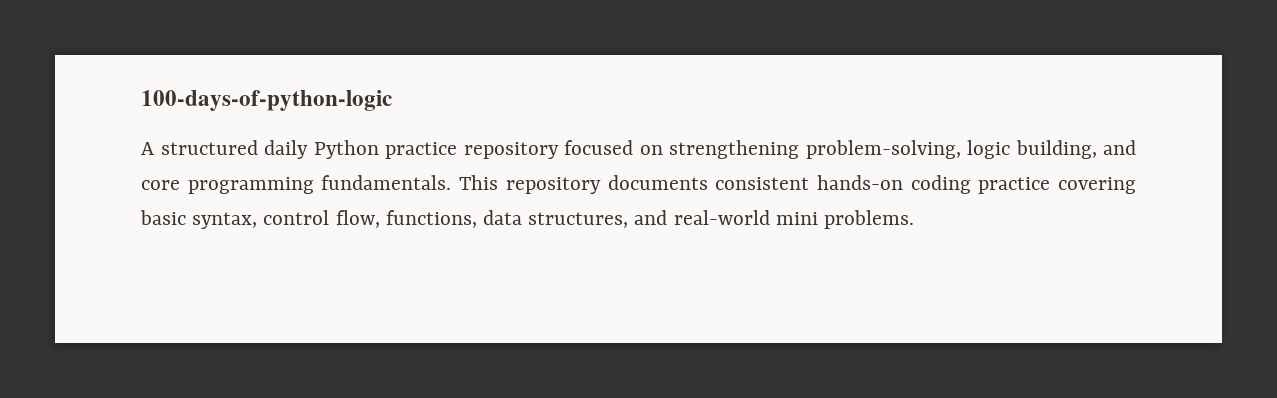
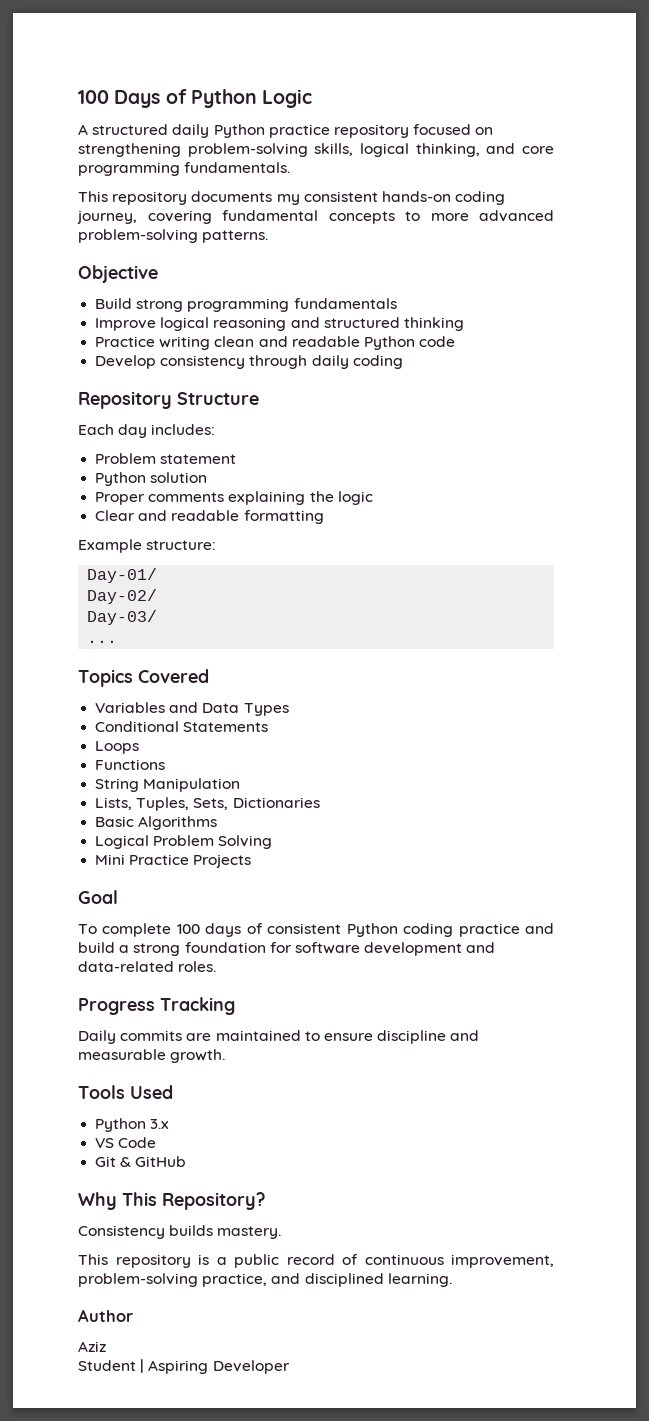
- 100-days-of-python-logic
+ 100 Days of Python Logic
- A structured daily Python practice repository focused on strengthening problem-solving, logic building, and core programming fundamentals. This repository documents consistent hands-on coding practice covering basic syntax, control flow, functions, data structures, and real-world mini problems.
+ A structured daily Python practice repository focused on strengthening problem-solving skills, logical thinking, and core programming fundamentals.
+ This repository documents my consistent hands-on coding journey, covering fundamental concepts to more advanced problem-solving patterns.
+ Objective
+ Build strong programming fundamentals
+ Improve logical reasoning and structured thinking
+ Practice writing clean and readable Python code
+ Develop consistency through daily coding
+ Repository Structure
+ Each day includes:
+ Problem statement
+ Python solution
+ Proper comments explaining the logic
+ Clear and readable formatting
+ Example structure:
+ Day-01/
+ Day-02/
+ Day-03/
+ ...
+ Topics Covered
+ Variables and Data Types
+ Conditional Statements
+ Loops
+ Functions
+ String Manipulation
+ Lists, Tuples, Sets, Dictionaries
+ Basic Algorithms
+ Logical Problem Solving
+ Mini Practice Projects
+ Goal
+ To complete 100 days of consistent Python coding practice and build a strong foundation for software development and data-related roles.
+ Progress Tracking
+ Daily commits are maintained to ensure discipline and measurable growth.
+ Tools Used
+ Python 3.x
+ VS Code
+ Git & GitHub
+ Why This Repository?
+ Consistency builds mastery.
+ This repository is a public record of continuous improvement, problem-solving practice, and disciplined learning.
+ Author
+ Aziz
+ Student | Aspiring Developer

